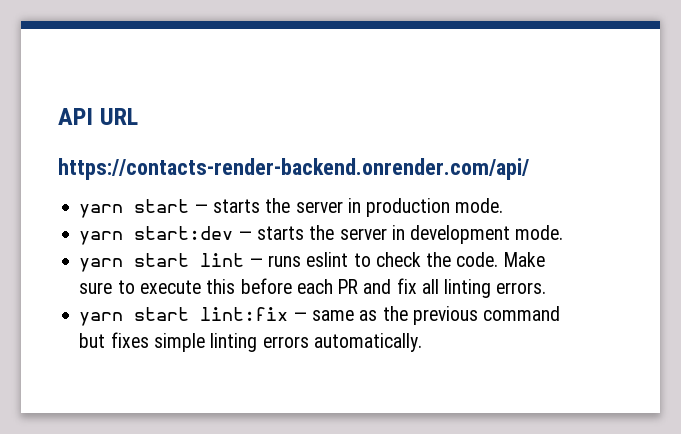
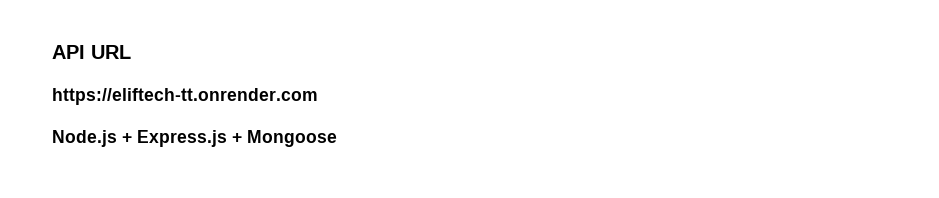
- https://contacts-render-backend.onrender.com/api/
- yarn start — starts the server in production mode.
- yarn start:dev — starts the server in development mode.
- yarn start lint — runs eslint to check the code. Make sure to execute this before each PR and fix all linting errors.
- yarn start lint:fix — same as the previous command but fixes simple linting errors automatically.
+ https://eliftech-tt.onrender.com
+ Node.js + Express.js + Mongoose

